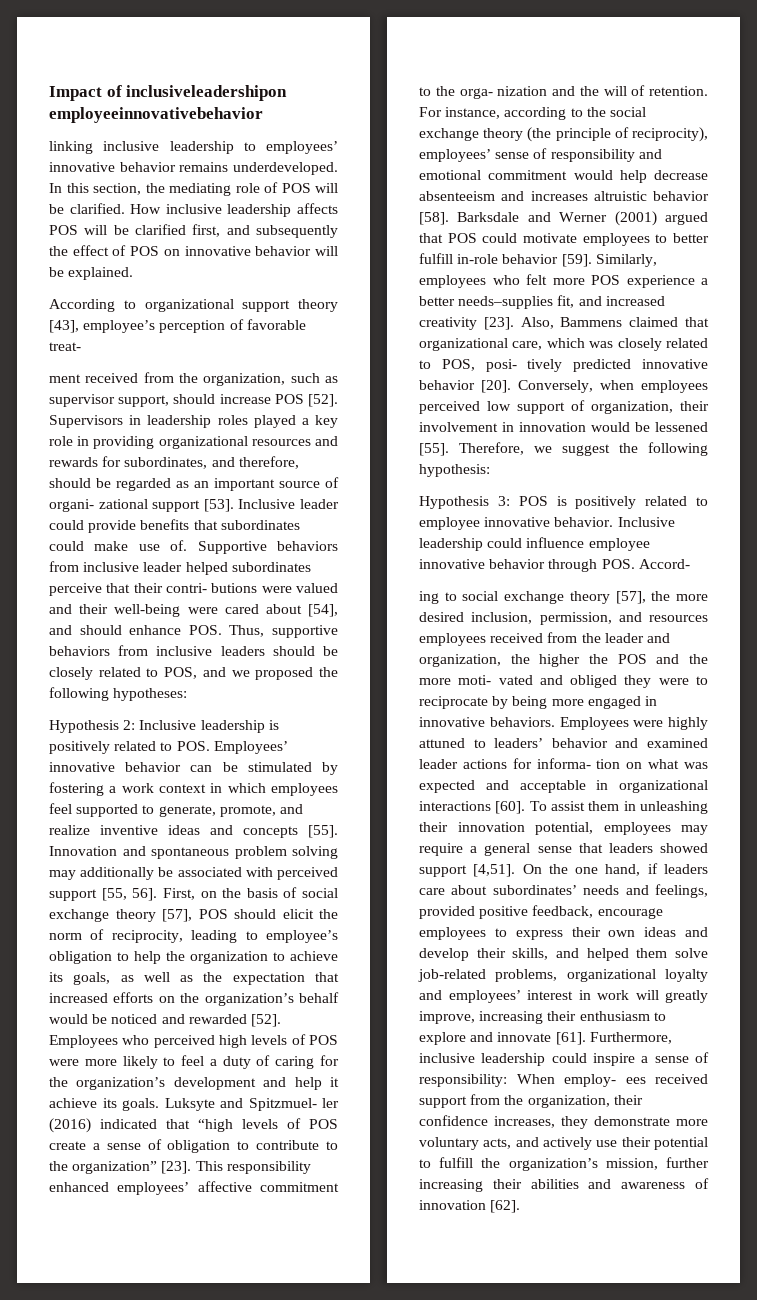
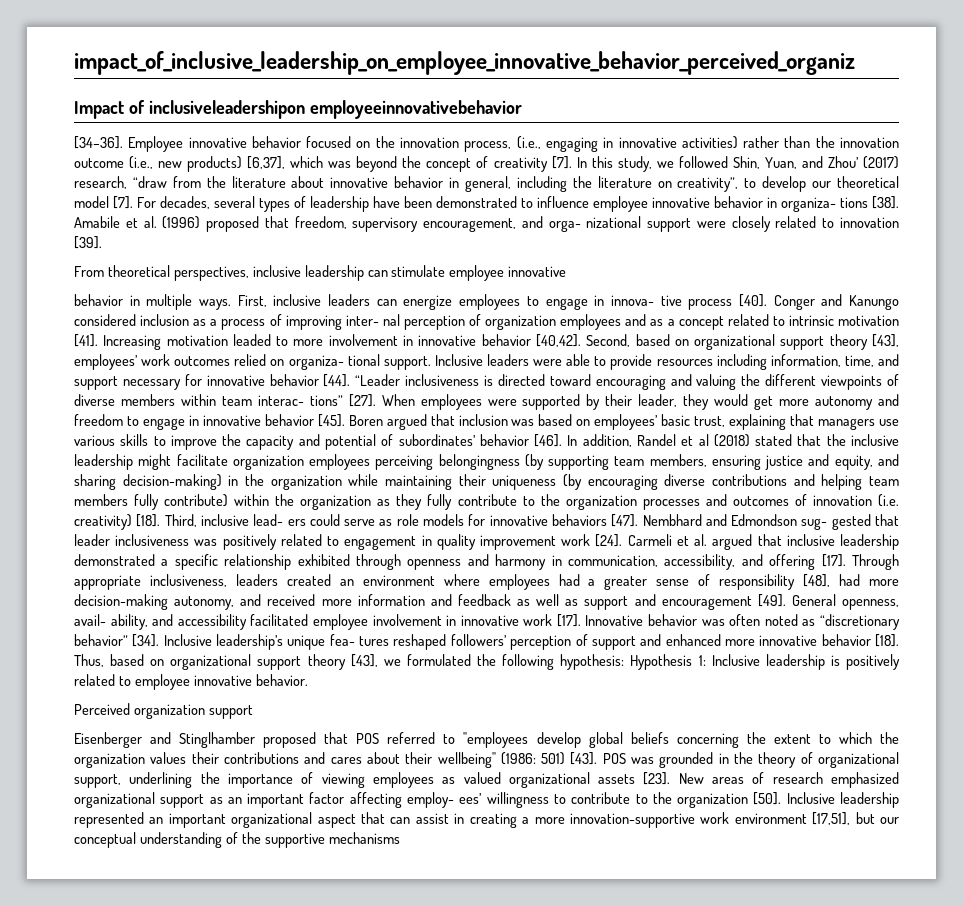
+ impact_of_inclusive_leadership_on_employee_innovative_behavior_perceived_organiz
- linking inclusive leadership to employees’ innovative behavior remains underdeveloped. In this section, the mediating role of POS will be clarified. How inclusive leadership affects POS will be clarified first, and subsequently the effect of POS on innovative behavior will be explained.
- According to organizational support theory [43], employee’s perception of favorable treat-
- ment received from the organization, such as supervisor support, should increase POS [52]. Supervisors in leadership roles played a key role in providing organizational resources and rewards for subordinates, and therefore, should be regarded as an important source of organi- zational support [53]. Inclusive leader could provide benefits that subordinates could make use of. Supportive behaviors from inclusive leader helped subordinates perceive that their contri- butions were valued and their well-being were cared about [54], and should enhance POS. Thus, supportive behaviors from inclusive leaders should be closely related to POS, and we proposed the following hypotheses:
- Hypothesis 2: Inclusive leadership is positively related to POS. Employees’ innovative behavior can be stimulated by fostering a work context in which employees feel supported to generate, promote, and realize inventive ideas and concepts [55]. Innovation and spontaneous problem solving may additionally be associated with perceived support [55, 56]. First, on the basis of social exchange theory [57], POS should elicit the norm of reciprocity, leading to employee’s obligation to help the organization to achieve its goals, as well as the expectation that increased efforts on the organization’s behalf would be noticed and rewarded [52]. Employees who perceived high levels of POS were more likely to feel a duty of caring for the organization’s development and help it achieve its goals. Luksyte and Spitzmuel- ler (2016) indicated that “high levels of POS create a sense of obligation to contribute to the organization” [23]. This responsibility enhanced employees’ affective commitment to the orga- nization and the will of retention. For instance, according to the social exchange theory (the principle of reciprocity), employees’ sense of responsibility and emotional commitment would help decrease absenteeism and increases altruistic behavior [58]. Barksdale and Werner (2001) argued that POS could motivate employees to better fulfill in-role behavior [59]. Similarly, employees who felt more POS experience a better needs–supplies fit, and increased creativity [23]. Also, Bammens claimed that organizational care, which was closely related to POS, posi- tively predicted innovative behavior [20]. Conversely, when employees perceived low support of organization, their involvement in innovation would be lessened [55]. Therefore, we suggest the following hypothesis:
- Hypothesis 3: POS is positively related to employee innovative behavior. Inclusive leadership could influence employee innovative behavior through POS. Accord-
- ing to social exchange theory [57], the more desired inclusion, permission, and resources employees received from the leader and organization, the higher the POS and the more moti- vated and obliged they were to reciprocate by being more engaged in innovative behaviors. Employees were highly attuned to leaders’ behavior and examined leader actions for informa- tion on what was expected and acceptable in organizational interactions [60]. To assist them in unleashing their innovation potential, employees may require a general sense that leaders showed support [4,51]. On the one hand, if leaders care about subordinates’ needs and feelings, provided positive feedback, encourage employees to express their own ideas and develop their skills, and helped them solve job-related problems, organizational loyalty and employees’ interest in work will greatly improve, increasing their enthusiasm to explore and innovate [61]. Furthermore, inclusive leadership could inspire a sense of responsibility: When employ- ees received support from the organization, their confidence increases, they demonstrate more voluntary acts, and actively use their potential to fulfill the organization’s mission, further increasing their abilities and awareness of innovation [62].
+ [34–36]. Employee innovative behavior focused on the innovation process, (i.e., engaging in innovative activities) rather than the innovation outcome (i.e., new products) [6,37], which was beyond the concept of creativity [7]. In this study, we followed Shin, Yuan, and Zhou’ (2017) research, “draw from the literature about innovative behavior in general, including the literature on creativity”, to develop our theoretical model [7]. For decades, several types of leadership have been demonstrated to influence employee innovative behavior in organiza- tions [38]. Amabile et al. (1996) proposed that freedom, supervisory encouragement, and orga- nizational support were closely related to innovation [39].
+ From theoretical perspectives, inclusive leadership can stimulate employee innovative
+ behavior in multiple ways. First, inclusive leaders can energize employees to engage in innova- tive process [40]. Conger and Kanungo considered inclusion as a process of improving inter- nal perception of organization employees and as a concept related to intrinsic motivation [41]. Increasing motivation leaded to more involvement in innovative behavior [40,42]. Second, based on organizational support theory [43], employees’ work outcomes relied on organiza- tional support. Inclusive leaders were able to provide resources including information, time, and support necessary for innovative behavior [44]. “Leader inclusiveness is directed toward encouraging and valuing the different viewpoints of diverse members within team interac- tions” [27]. When employees were supported by their leader, they would get more autonomy and freedom to engage in innovative behavior [45]. Boren argued that inclusion was based on employees’ basic trust, explaining that managers use various skills to improve the capacity and potential of subordinates’ behavior [46]. In addition, Randel et al (2018) stated that the inclusive leadership might facilitate organization employees perceiving belongingness (by supporting team members, ensuring justice and equity, and sharing decision-making) in the organization while maintaining their uniqueness (by encouraging diverse contributions and helping team members fully contribute) within the organization as they fully contribute to the organization processes and outcomes of innovation (i.e. creativity) [18]. Third, inclusive lead- ers could serve as role models for innovative behaviors [47]. Nembhard and Edmondson sug- gested that leader inclusiveness was positively related to engagement in quality improvement work [24]. Carmeli et al. argued that inclusive leadership demonstrated a specific relationship exhibited through openness and harmony in communication, accessibility, and offering [17]. Through appropriate inclusiveness, leaders created an environment where employees had a greater sense of responsibility [48], had more decision-making autonomy, and received more information and feedback as well as support and encouragement [49]. General openness, avail- ability, and accessibility facilitated employee involvement in innovative work [17]. Innovative behavior was often noted as “discretionary behavior” [34]. Inclusive leadership’s unique fea- tures reshaped followers’ perception of support and enhanced more innovative behavior [18]. Thus, based on organizational support theory [43], we formulated the following hypothesis: Hypothesis 1: Inclusive leadership is positively related to employee innovative behavior.
+ Perceived organization support
+ Eisenberger and Stinglhamber proposed that POS referred to "employees develop global beliefs concerning the extent to which the organization values their contributions and cares about their wellbeing" (1986: 501) [43]. POS was grounded in the theory of organizational support, underlining the importance of viewing employees as valued organizational assets [23]. New areas of research emphasized organizational support as an important factor affecting employ- ees’ willingness to contribute to the organization [50]. Inclusive leadership represented an important organizational aspect that can assist in creating a more innovation-supportive work environment [17,51], but our conceptual understanding of the supportive mechanisms

